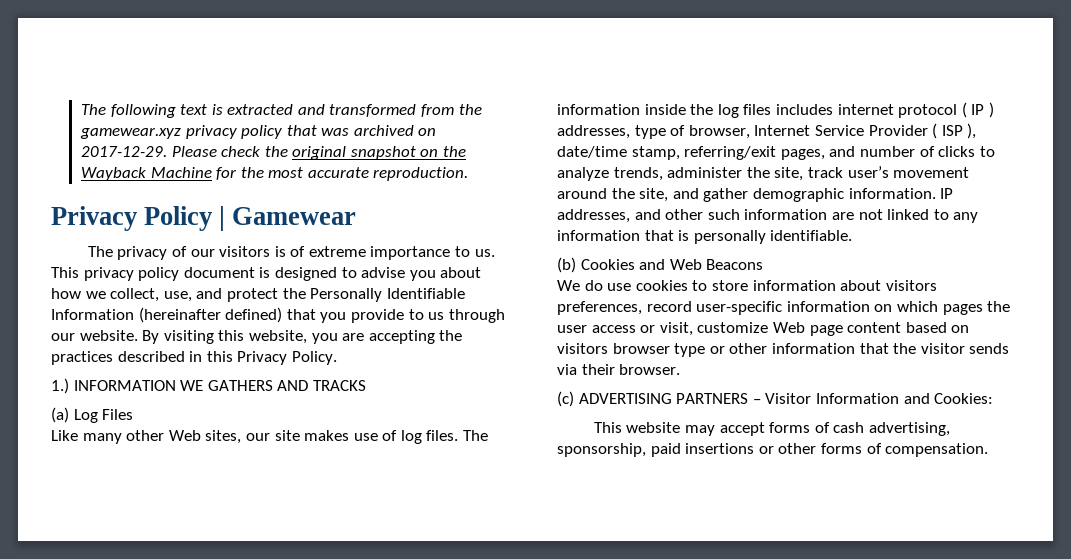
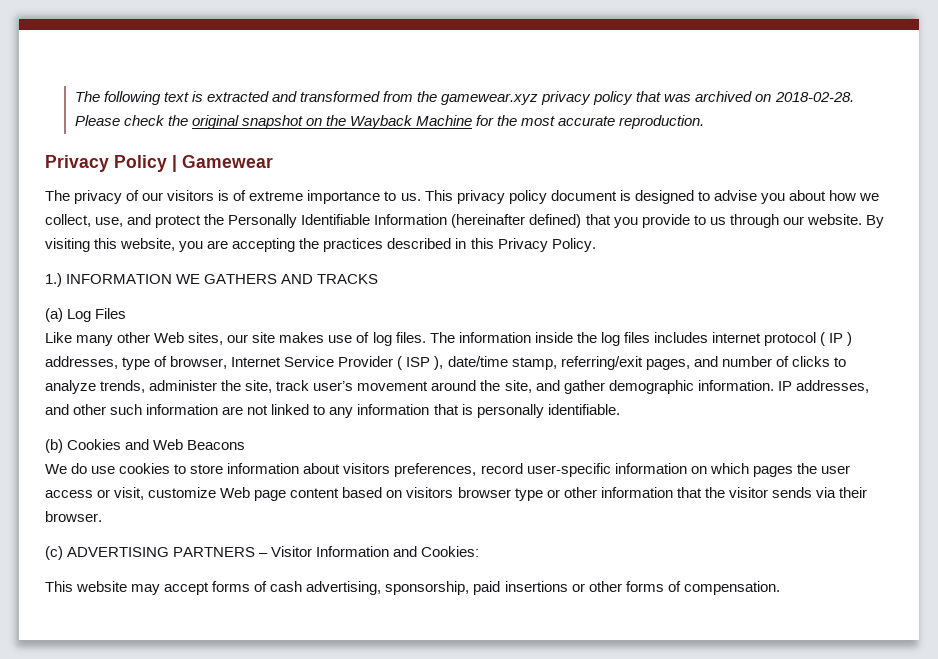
- The following text is extracted and transformed from the gamewear.xyz privacy policy that was archived on 2017-12-29.
+ The following text is extracted and transformed from the gamewear.xyz privacy policy that was archived on 2018-02-28.

